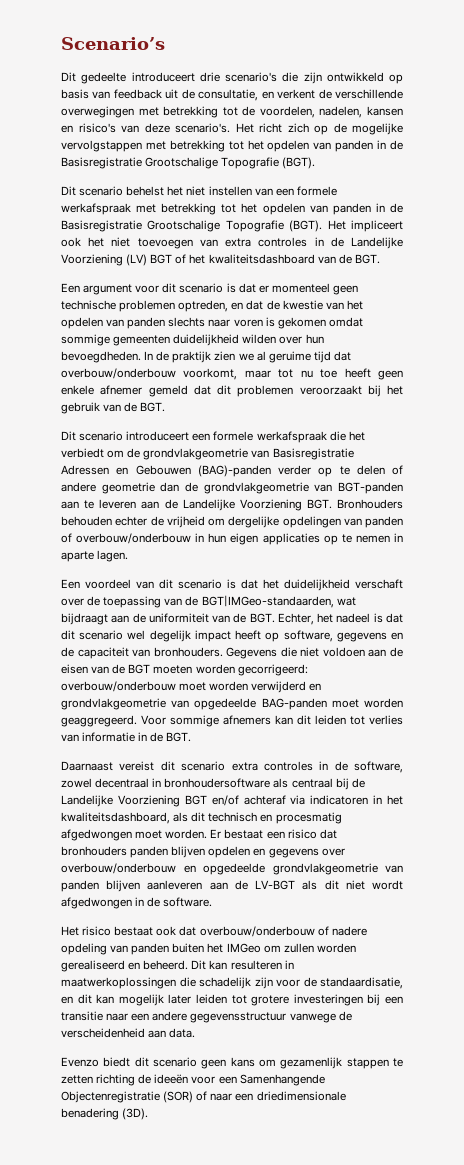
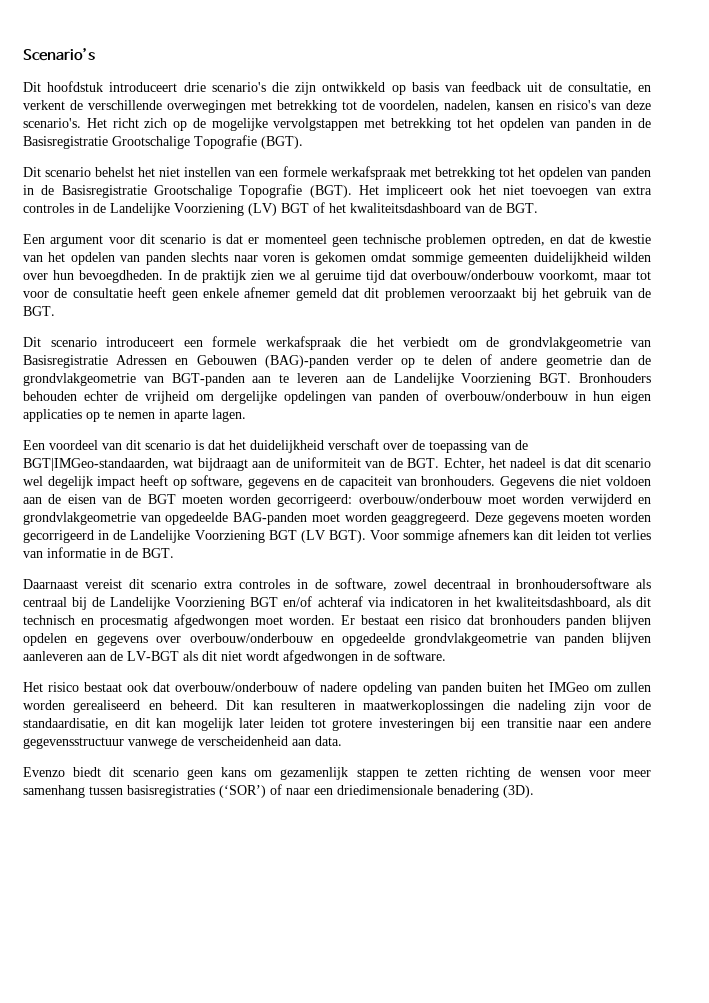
- Dit gedeelte introduceert drie scenario's die zijn ontwikkeld op basis van feedback uit de consultatie, en verkent de verschillende overwegingen met betrekking tot de voordelen, nadelen, kansen en risico's van deze scenario's.
+ Dit hoofdstuk introduceert drie scenario's die zijn ontwikkeld op basis van feedback uit de consultatie, en verkent de verschillende overwegingen met betrekking tot de voordelen, nadelen, kansen en risico's van deze scenario's.
- In de praktijk zien we al geruime tijd dat overbouw/onderbouw voorkomt, maar tot nu toe heeft geen enkele afnemer gemeld dat dit problemen veroorzaakt bij het gebruik van de BGT.
+ In de praktijk zien we al geruime tijd dat overbouw/onderbouw voorkomt, maar tot voor de consultatie heeft geen enkele afnemer gemeld dat dit problemen veroorzaakt bij het gebruik van de BGT.
+ Deze gegevens moeten worden gecorrigeerd in de Landelijke Voorziening BGT (LV BGT).
- Dit kan resulteren in maatwerkoplossingen die schadelijk zijn voor de standaardisatie, en dit kan mogelijk later leiden tot grotere investeringen bij een transitie naar een andere gegevensstructuur vanwege de verscheidenheid aan data.
+ Dit kan resulteren in maatwerkoplossingen die nadeling zijn voor de standaardisatie, en dit kan mogelijk later leiden tot grotere investeringen bij een transitie naar een andere gegevensstructuur vanwege de verscheidenheid aan data.
- Evenzo biedt dit scenario geen kans om gezamenlijk stappen te zetten richting de ideeën voor een Samenhangende Objectenregistratie (SOR) of naar een driedimensionale benadering (3D).
+ Evenzo biedt dit scenario geen kans om gezamenlijk stappen te zetten richting de wensen voor meer samenhang tussen basisregistraties (‘SOR’) of naar een driedimensionale benadering (3D).

